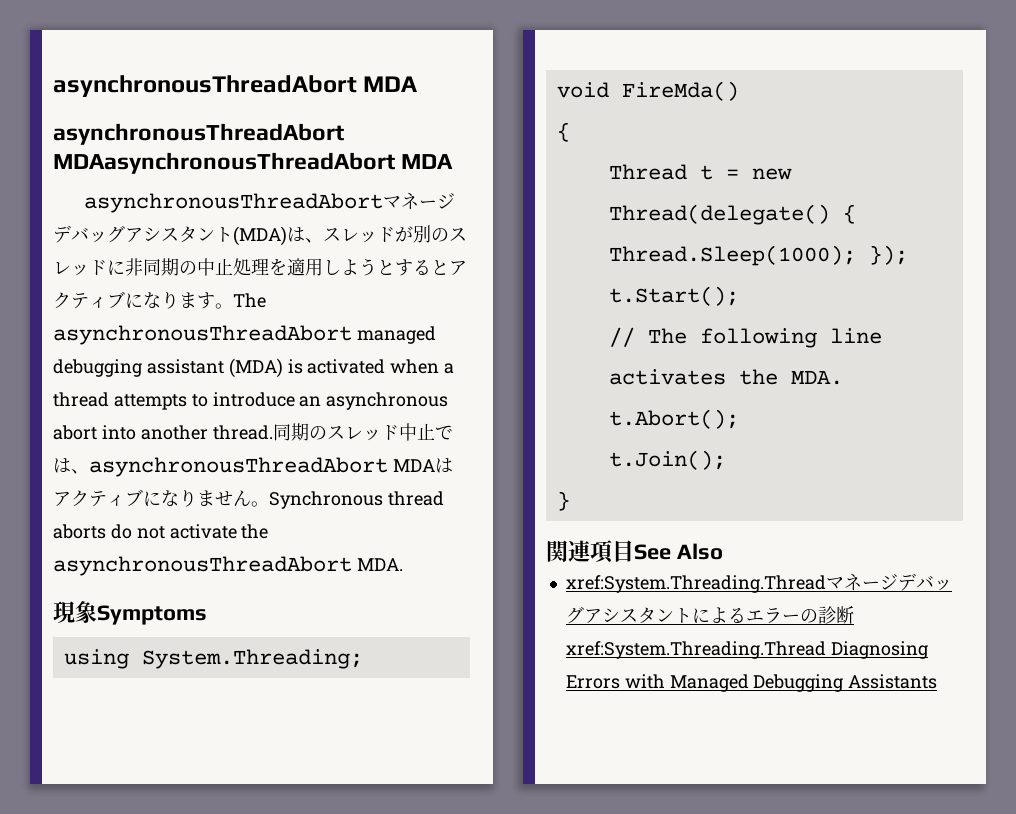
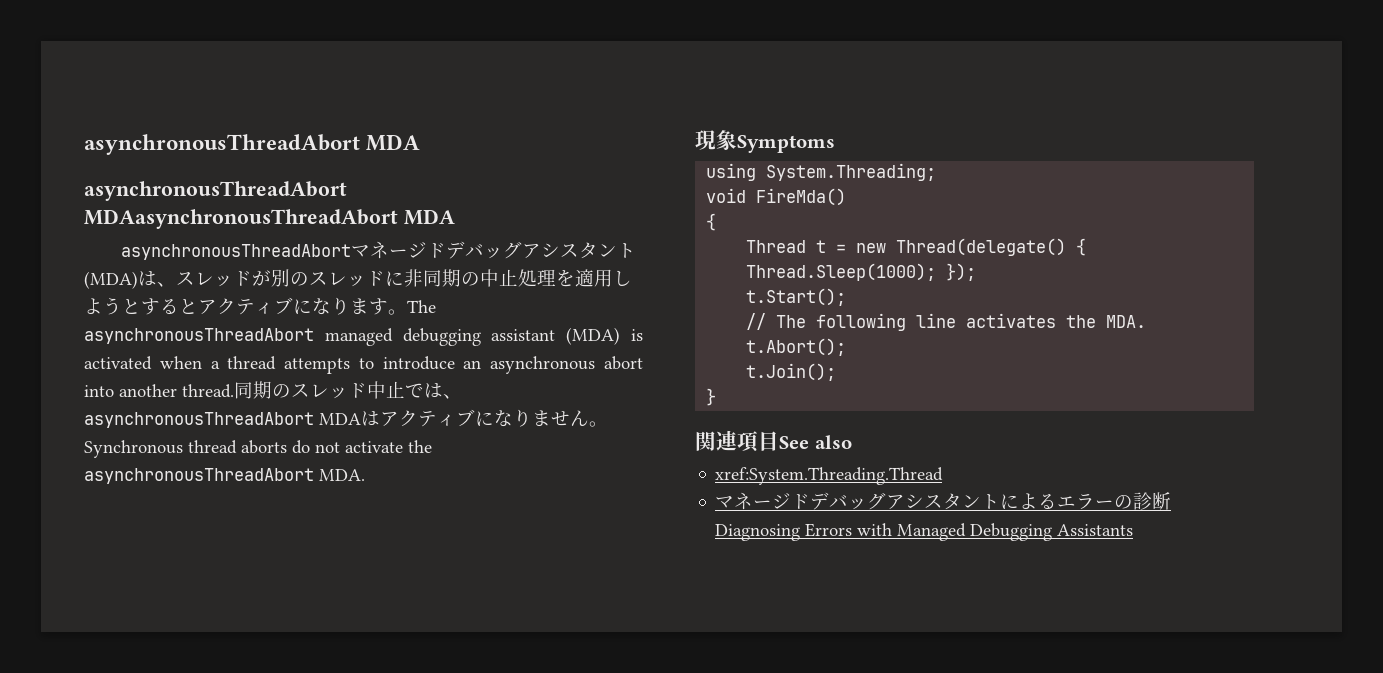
- asynchronousThreadAbortマネージデバッグアシスタント(MDA)は、スレッドが別のスレッドに非同期の中止処理を適用しようとするとアクティブになります。
+ asynchronousThreadAbortマネージドデバッグアシスタント(MDA)は、スレッドが別のスレッドに非同期の中止処理を適用しようとするとアクティブになります。
- 関連項目See Also
- xref:System.Threading.Threadマネージデバッグアシスタントによるエラーの診断xref:System.Threading.Thread Diagnosing Errors with Managed Debugging Assistants
+ 関連項目See also
+ xref:System.Threading.Thread
+ マネージドデバッグアシスタントによるエラーの診断Diagnosing Errors with Managed Debugging Assistants

